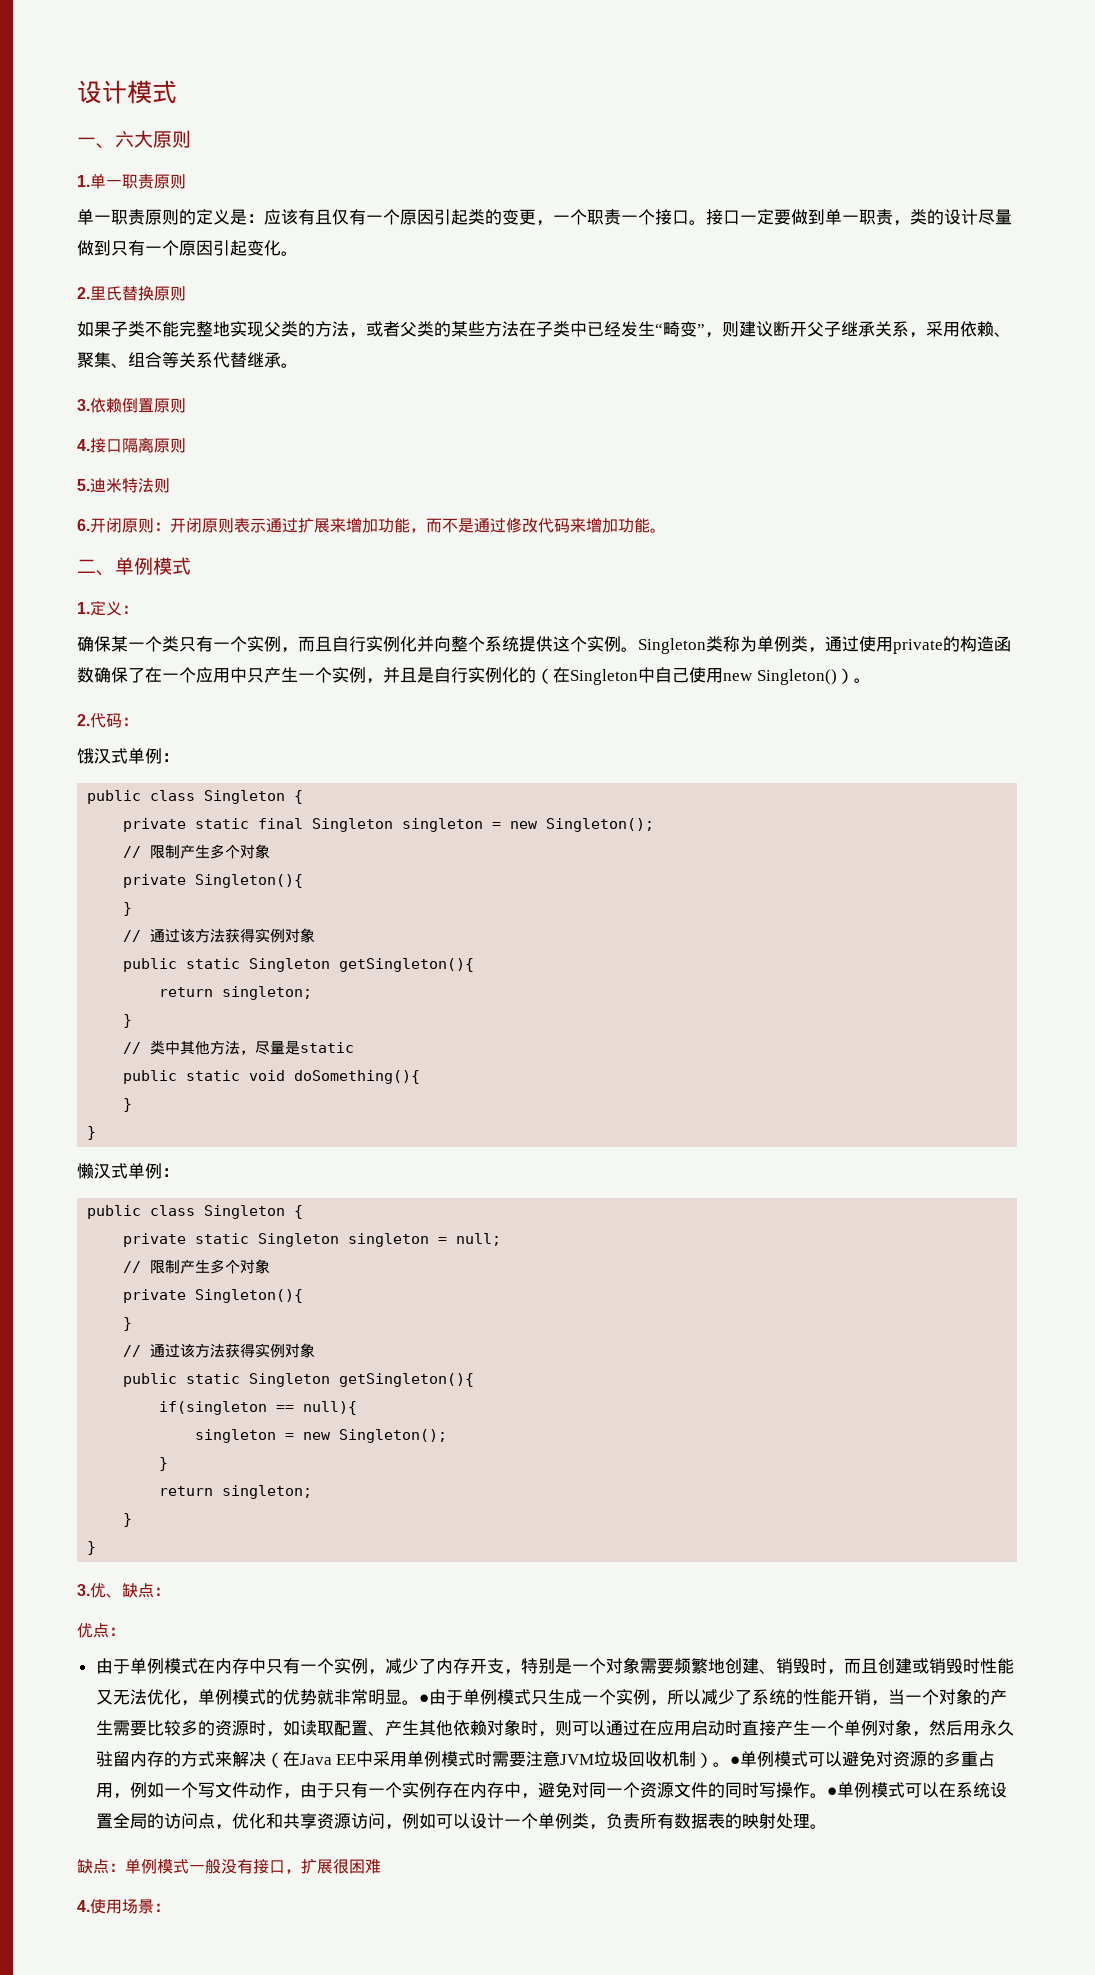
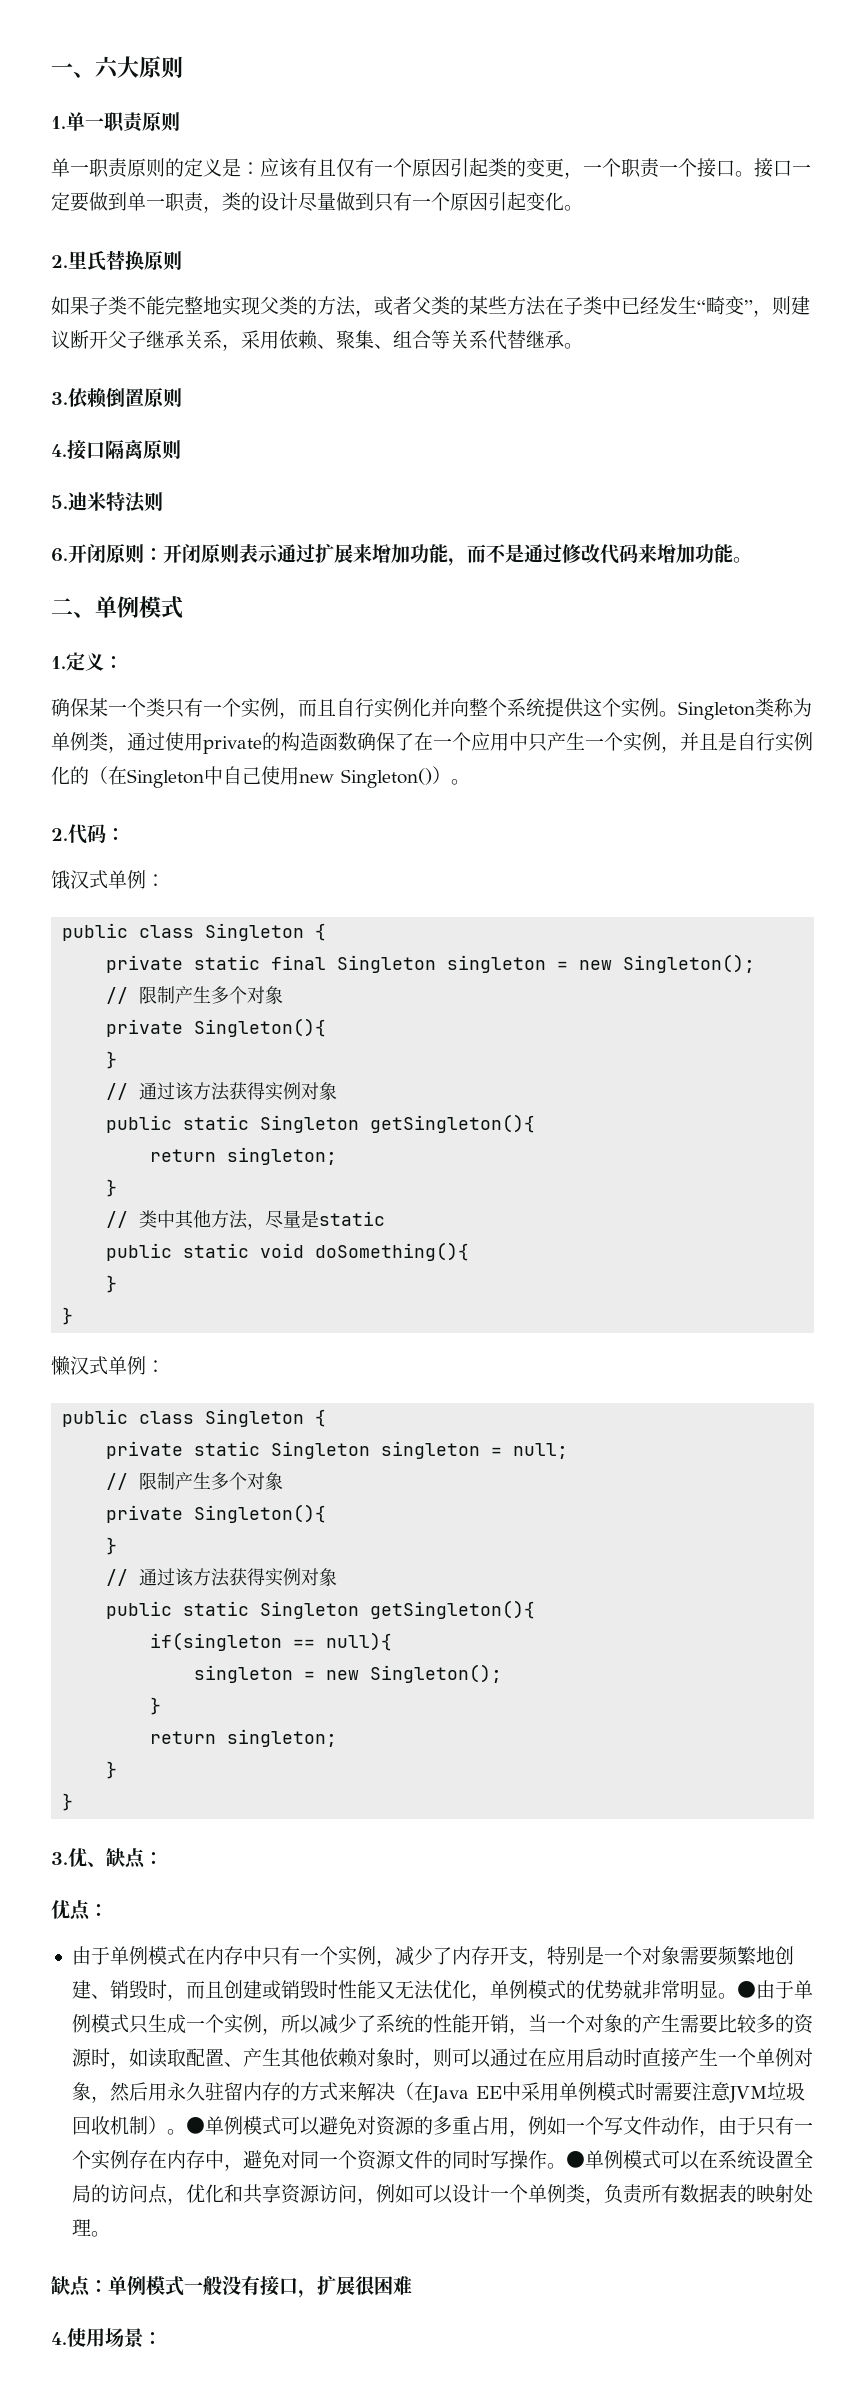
- 设计模式

